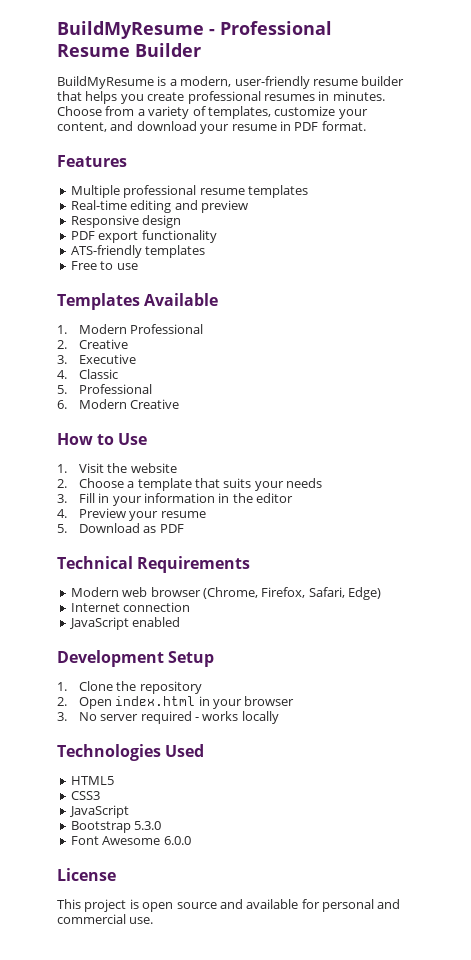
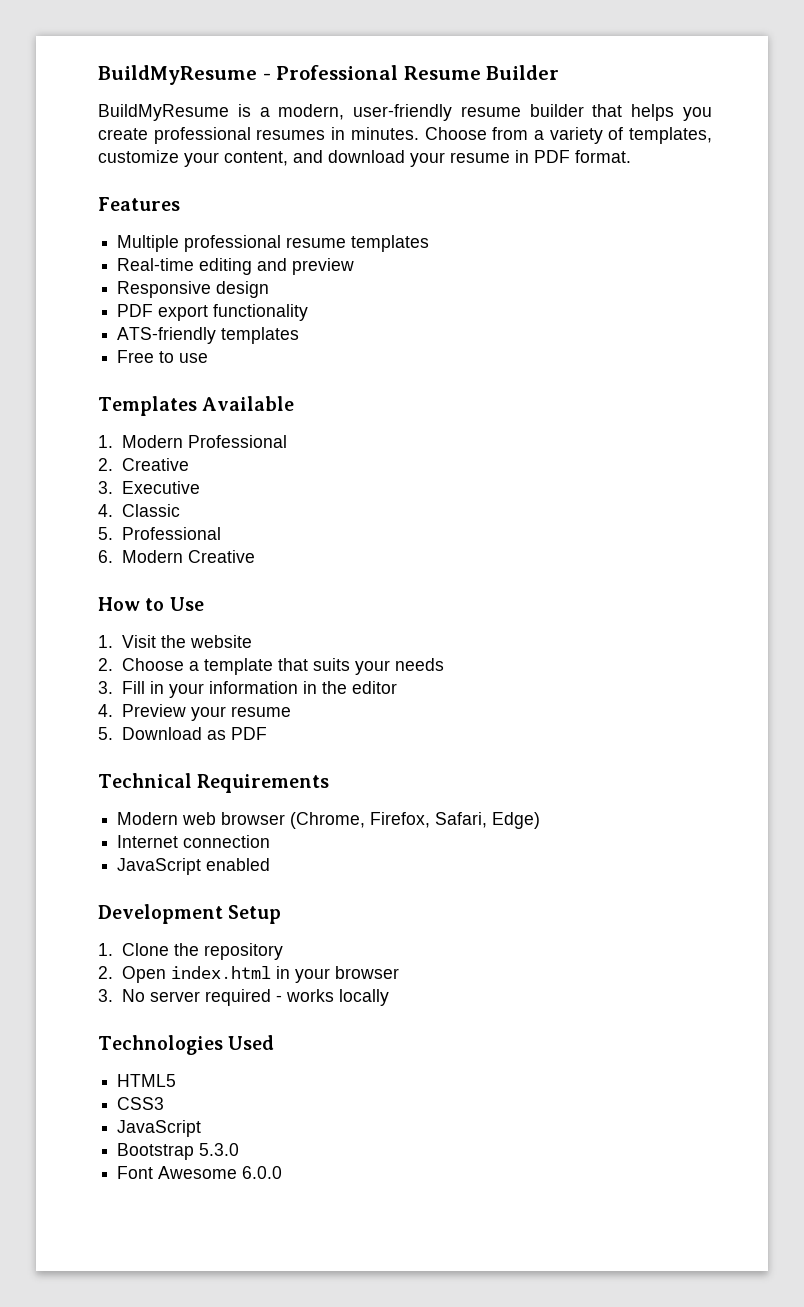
- License
- This project is open source and available for personal and commercial use.

